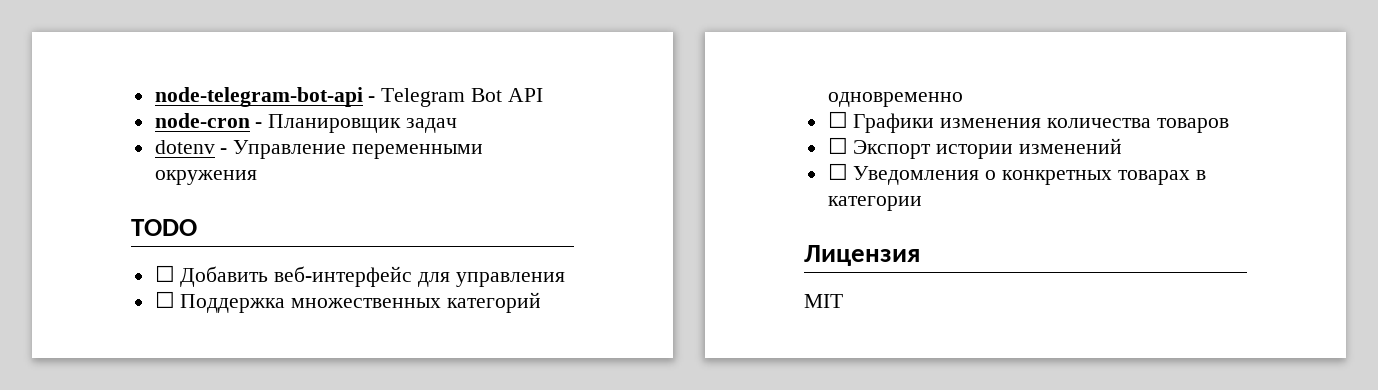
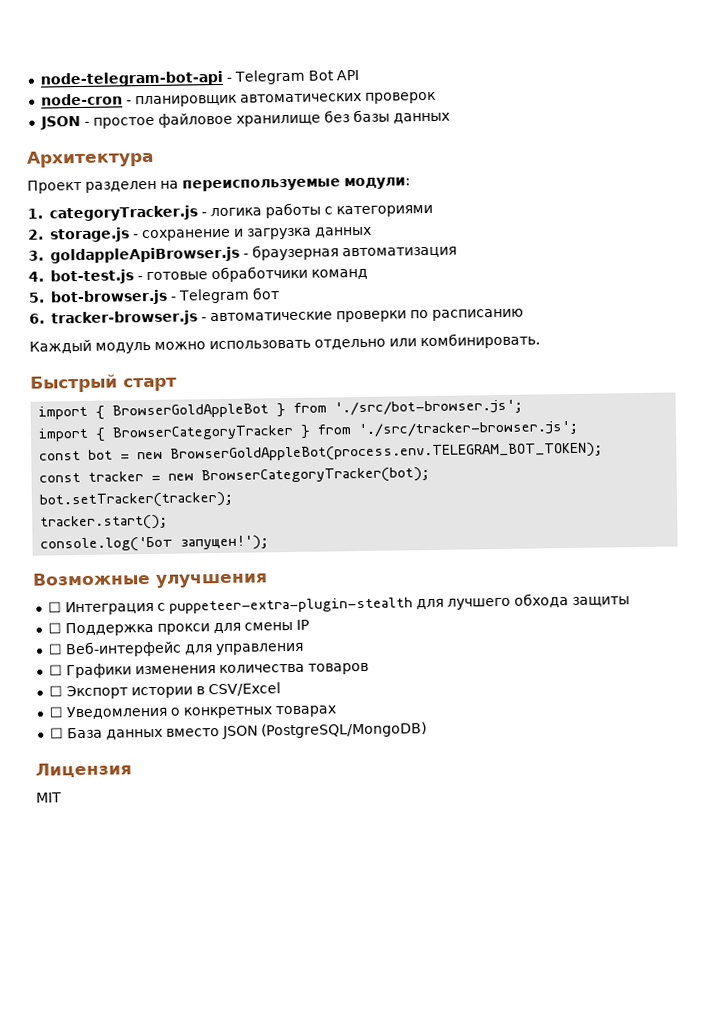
- node-cron - Планировщик задач
- dotenv - Управление переменными окружения
- TODO
- ☐ Добавить веб-интерфейс для управления
- ☐ Поддержка множественных категорий одновременно
+ node-cron - планировщик автоматических проверок
+ JSON - простое файловое хранилище без базы данных
+ Архитектура
+ Проект разделен на переиспользуемые модули:
+ 1. categoryTracker.js - логика работы с категориями
+ 2. storage.js - сохранение и загрузка данных
+ 3. goldappleApiBrowser.js - браузерная автоматизация
+ 4. bot-test.js - готовые обработчики команд
+ 5. bot-browser.js - Telegram бот
+ 6. tracker-browser.js - автоматические проверки по расписанию
+ Каждый модуль можно использовать отдельно или комбинировать.
+ Быстрый старт
+ import { BrowserGoldAppleBot } from './src/bot-browser.js';
+ import { BrowserCategoryTracker } from './src/tracker-browser.js';
+ const bot = new BrowserGoldAppleBot(process.env.TELEGRAM_BOT_TOKEN);
+ const tracker = new BrowserCategoryTracker(bot);
+ bot.setTracker(tracker);
+ tracker.start();
+ console.log('Бот запущен!');
+ Возможные улучшения
+ ☐ Интеграция с puppeteer-extra-plugin-stealth для лучшего обхода защиты
+ ☐ Поддержка прокси для смены IP
+ ☐ Веб-интерфейс для управления
- ☐ Экспорт истории изменений
+ ☐ Экспорт истории в CSV/Excel
- ☐ Уведомления о конкретных товарах в категории
+ ☐ Уведомления о конкретных товарах
+ ☐ База данных вместо JSON (PostgreSQL/MongoDB)

